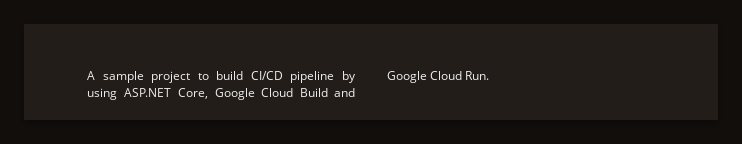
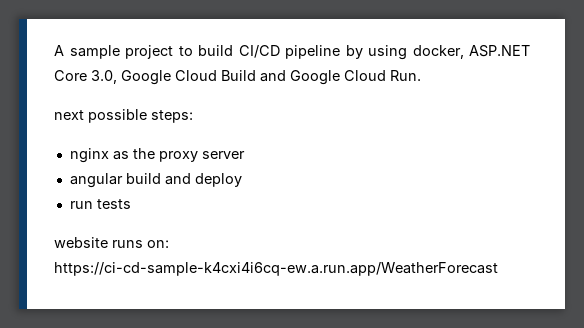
- A sample project to build CI/CD pipeline by using ASP.NET Core, Google Cloud Build and Google Cloud Run.
+ A sample project to build CI/CD pipeline by using docker, ASP.NET Core 3.0, Google Cloud Build and Google Cloud Run.
+ next possible steps:
+ nginx as the proxy server
+ angular build and deploy
+ run tests
+ website runs on: https://ci-cd-sample-k4cxi4i6cq-ew.a.run.app/WeatherForecast

